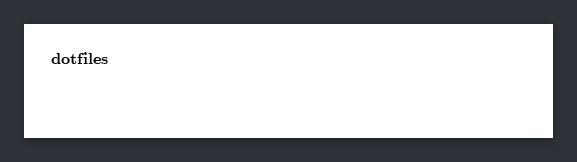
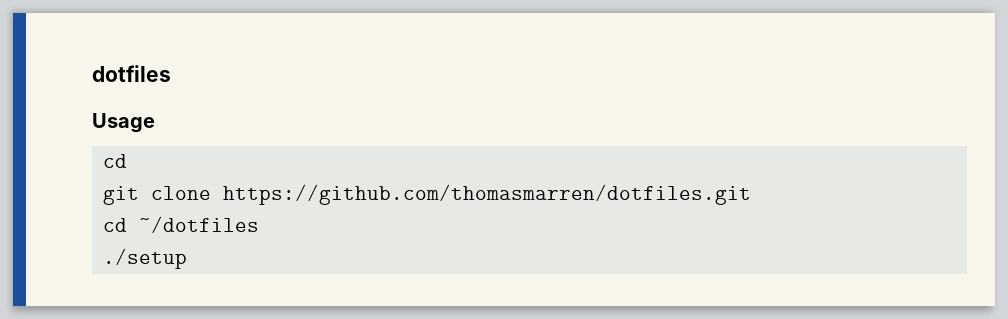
+ Usage
+ cd
+ git clone https://github.com/thomasmarren/dotfiles.git
+ cd ~/dotfiles
+ ./setup

